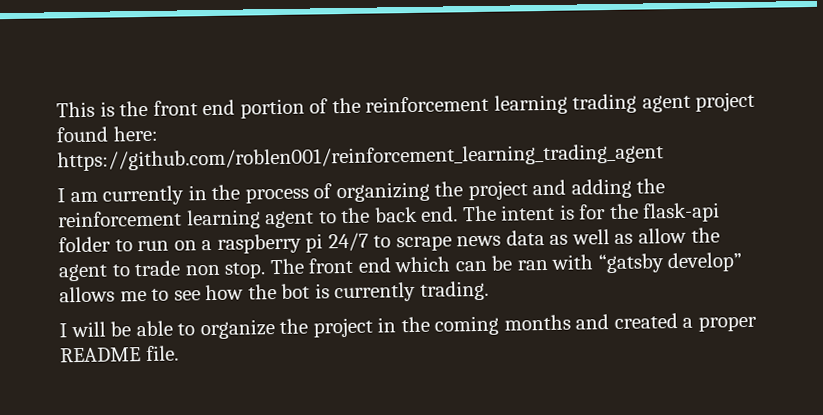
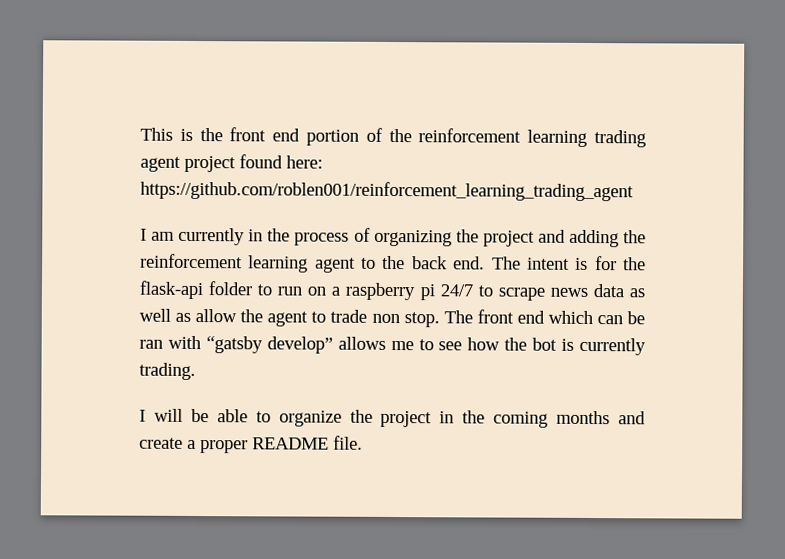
- I will be able to organize the project in the coming months and created a proper README file.
+ I will be able to organize the project in the coming months and create a proper README file.

